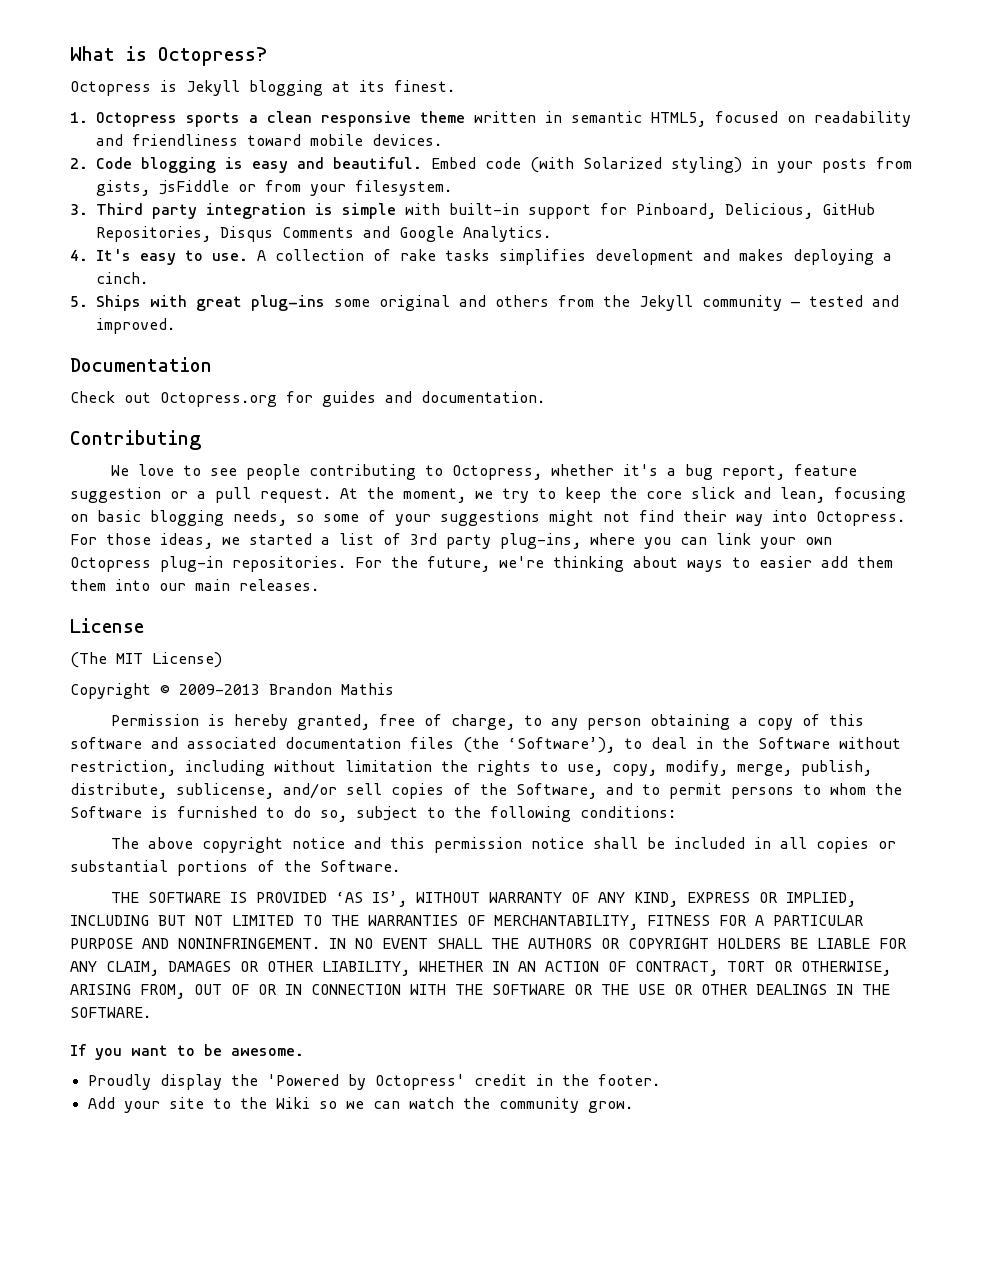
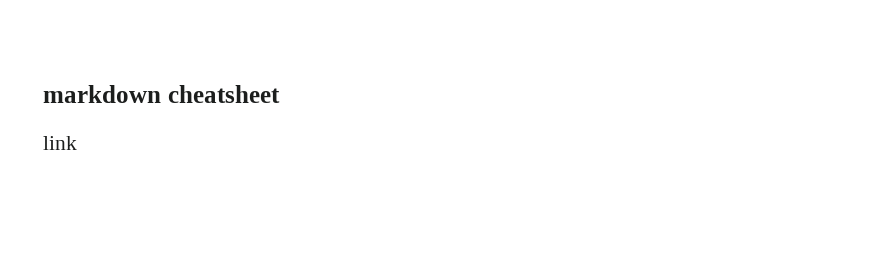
- What is Octopress?
- Octopress is Jekyll blogging at its finest.
- 1. Octopress sports a clean responsive theme written in semantic HTML5, focused on readability and friendliness toward mobile devices.
- 2. Code blogging is easy and beautiful. Embed code (with Solarized styling) in your posts from gists, jsFiddle or from your filesystem.
- 3. Third party integration is simple with built-in support for Pinboard, Delicious, GitHub Repositories, Disqus Comments and Google Analytics.
- 4. It's easy to use. A collection of rake tasks simplifies development and makes deploying a cinch.
- 5. Ships with great plug-ins some original and others from the Jekyll community — tested and improved.
- Documentation
- Check out Octopress.org for guides and documentation.
- Contributing
- We love to see people contributing to Octopress, whether it's a bug report, feature suggestion or a pull request. At the moment, we try to keep the core slick and lean, focusing on basic blogging needs, so some of your suggestions might not find their way into Octopress. For those ideas, we started a list of 3rd party plug-ins, where you can link your own Octopress plug-in repositories. For the future, we're thinking about ways to easier add them them into our main releases.
- License
- (The MIT License)
- Copyright © 2009-2013 Brandon Mathis
- Permission is hereby granted, free of charge, to any person obtaining a copy of this software and associated documentation files (the ‘Software’), to deal in the Software without restriction, including without limitation the rights to use, copy, modify, merge, publish, distribute, sublicense, and/or sell copies of the Software, and to permit persons to whom the Software is furnished to do so, subject to the following conditions:
- The above copyright notice and this permission notice shall be included in all copies or substantial portions of the Software.
- THE SOFTWARE IS PROVIDED ‘AS IS’, WITHOUT WARRANTY OF ANY KIND, EXPRESS OR IMPLIED, INCLUDING BUT NOT LIMITED TO THE WARRANTIES OF MERCHANTABILITY, FITNESS FOR A PARTICULAR PURPOSE AND NONINFRINGEMENT. IN NO EVENT SHALL THE AUTHORS OR COPYRIGHT HOLDERS BE LIABLE FOR ANY CLAIM, DAMAGES OR OTHER LIABILITY, WHETHER IN AN ACTION OF CONTRACT, TORT OR OTHERWISE, ARISING FROM, OUT OF OR IN CONNECTION WITH THE SOFTWARE OR THE USE OR OTHER DEALINGS IN THE SOFTWARE.
- If you want to be awesome.
- Proudly display the 'Powered by Octopress' credit in the footer.
- Add your site to the Wiki so we can watch the community grow.
+ markdown cheatsheet
+ link

